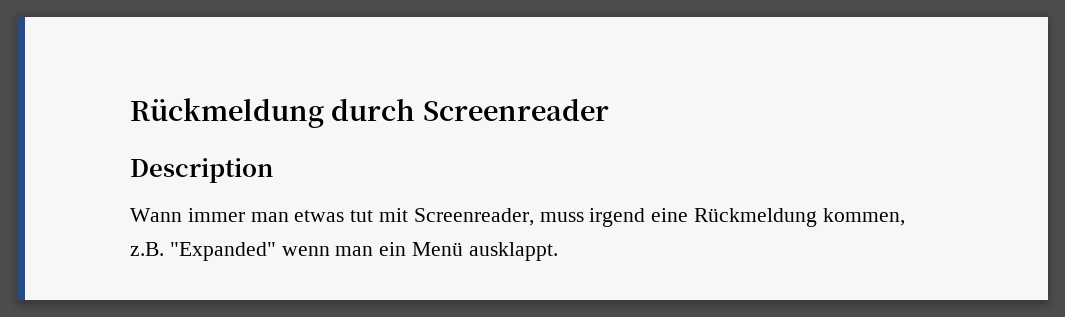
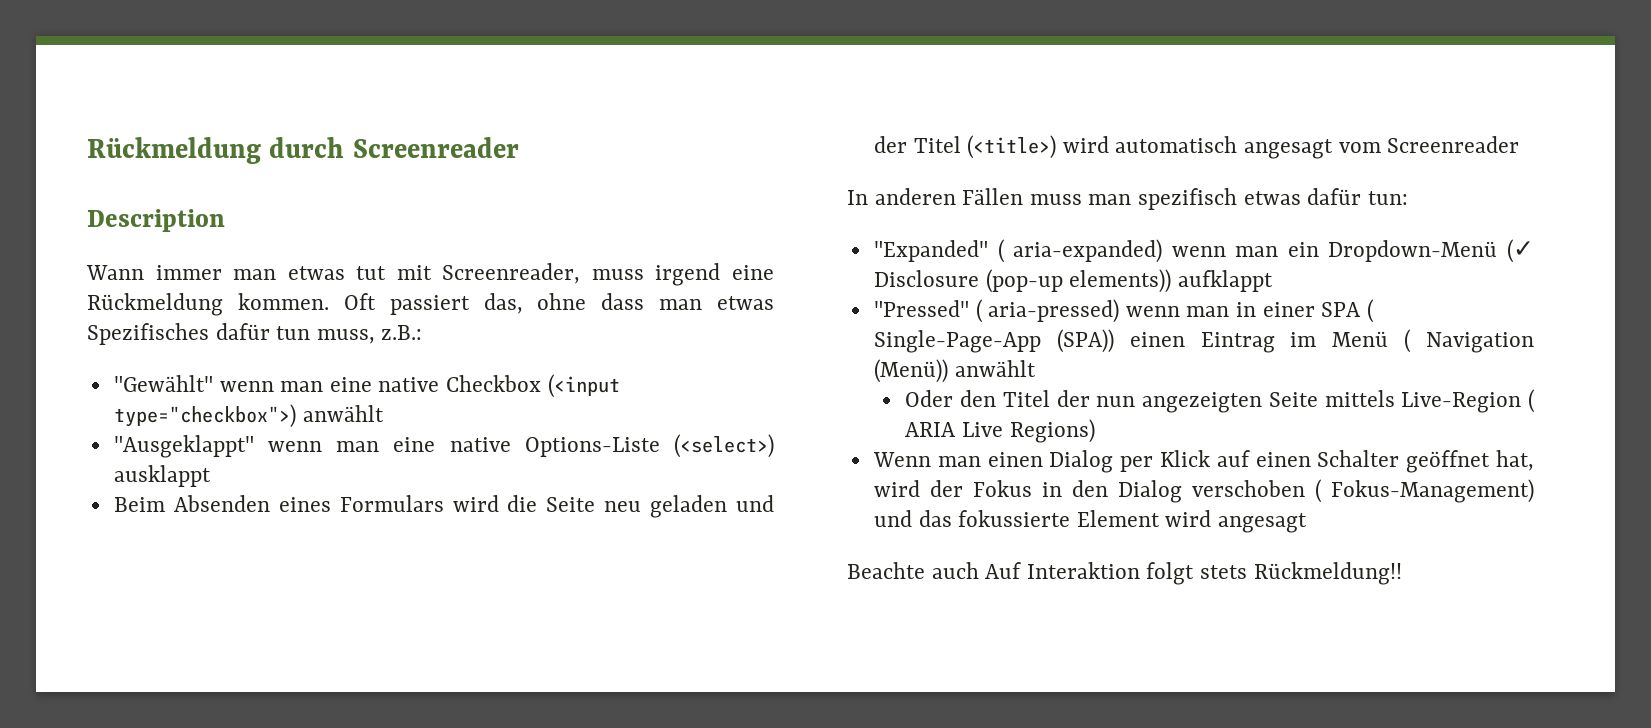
- Wann immer man etwas tut mit Screenreader, muss irgend eine Rückmeldung kommen, z.B. "Expanded" wenn man ein Menü ausklappt.
+ Wann immer man etwas tut mit Screenreader, muss irgend eine Rückmeldung kommen. Oft passiert das, ohne dass man etwas Spezifisches dafür tun muss, z.B.:
+ "Gewählt" wenn man eine native Checkbox (<input type="checkbox">) anwählt
+ "Ausgeklappt" wenn man eine native Options-Liste (<select>) ausklappt
+ Beim Absenden eines Formulars wird die Seite neu geladen und der Titel (<title>) wird automatisch angesagt vom Screenreader
+ In anderen Fällen muss man spezifisch etwas dafür tun:
+ "Expanded" ( aria-expanded) wenn man ein Dropdown-Menü (✓ Disclosure (pop-up elements)) aufklappt
+ "Pressed" ( aria-pressed) wenn man in einer SPA ( Single-Page-App (SPA)) einen Eintrag im Menü ( Navigation (Menü)) anwählt
+ Oder den Titel der nun angezeigten Seite mittels Live-Region ( ARIA Live Regions)
+ Wenn man einen Dialog per Klick auf einen Schalter geöffnet hat, wird der Fokus in den Dialog verschoben ( Fokus-Management) und das fokussierte Element wird angesagt
+ Beachte auch Auf Interaktion folgt stets Rückmeldung!!

